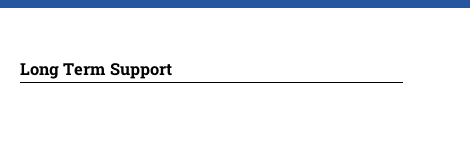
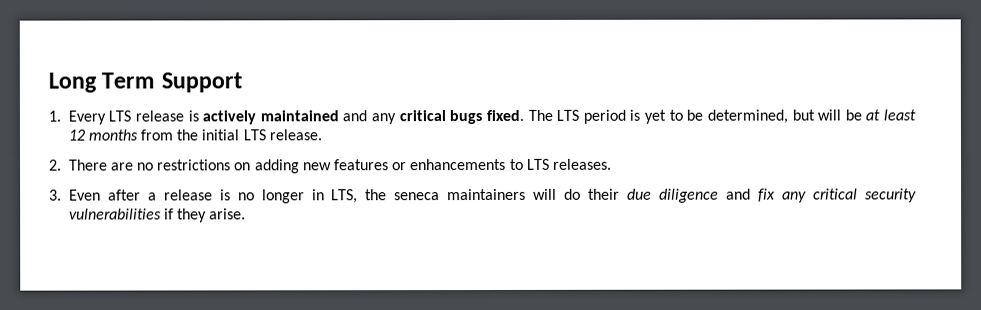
+ 1. Every LTS release is actively maintained and any critical bugs fixed. The LTS period is yet to be determined, but will be at least 12 months from the initial LTS release.
+ 2. There are no restrictions on adding new features or enhancements to LTS releases.
+ 3. Even after a release is no longer in LTS, the seneca maintainers will do their due diligence and fix any critical security vulnerabilities if they arise.

